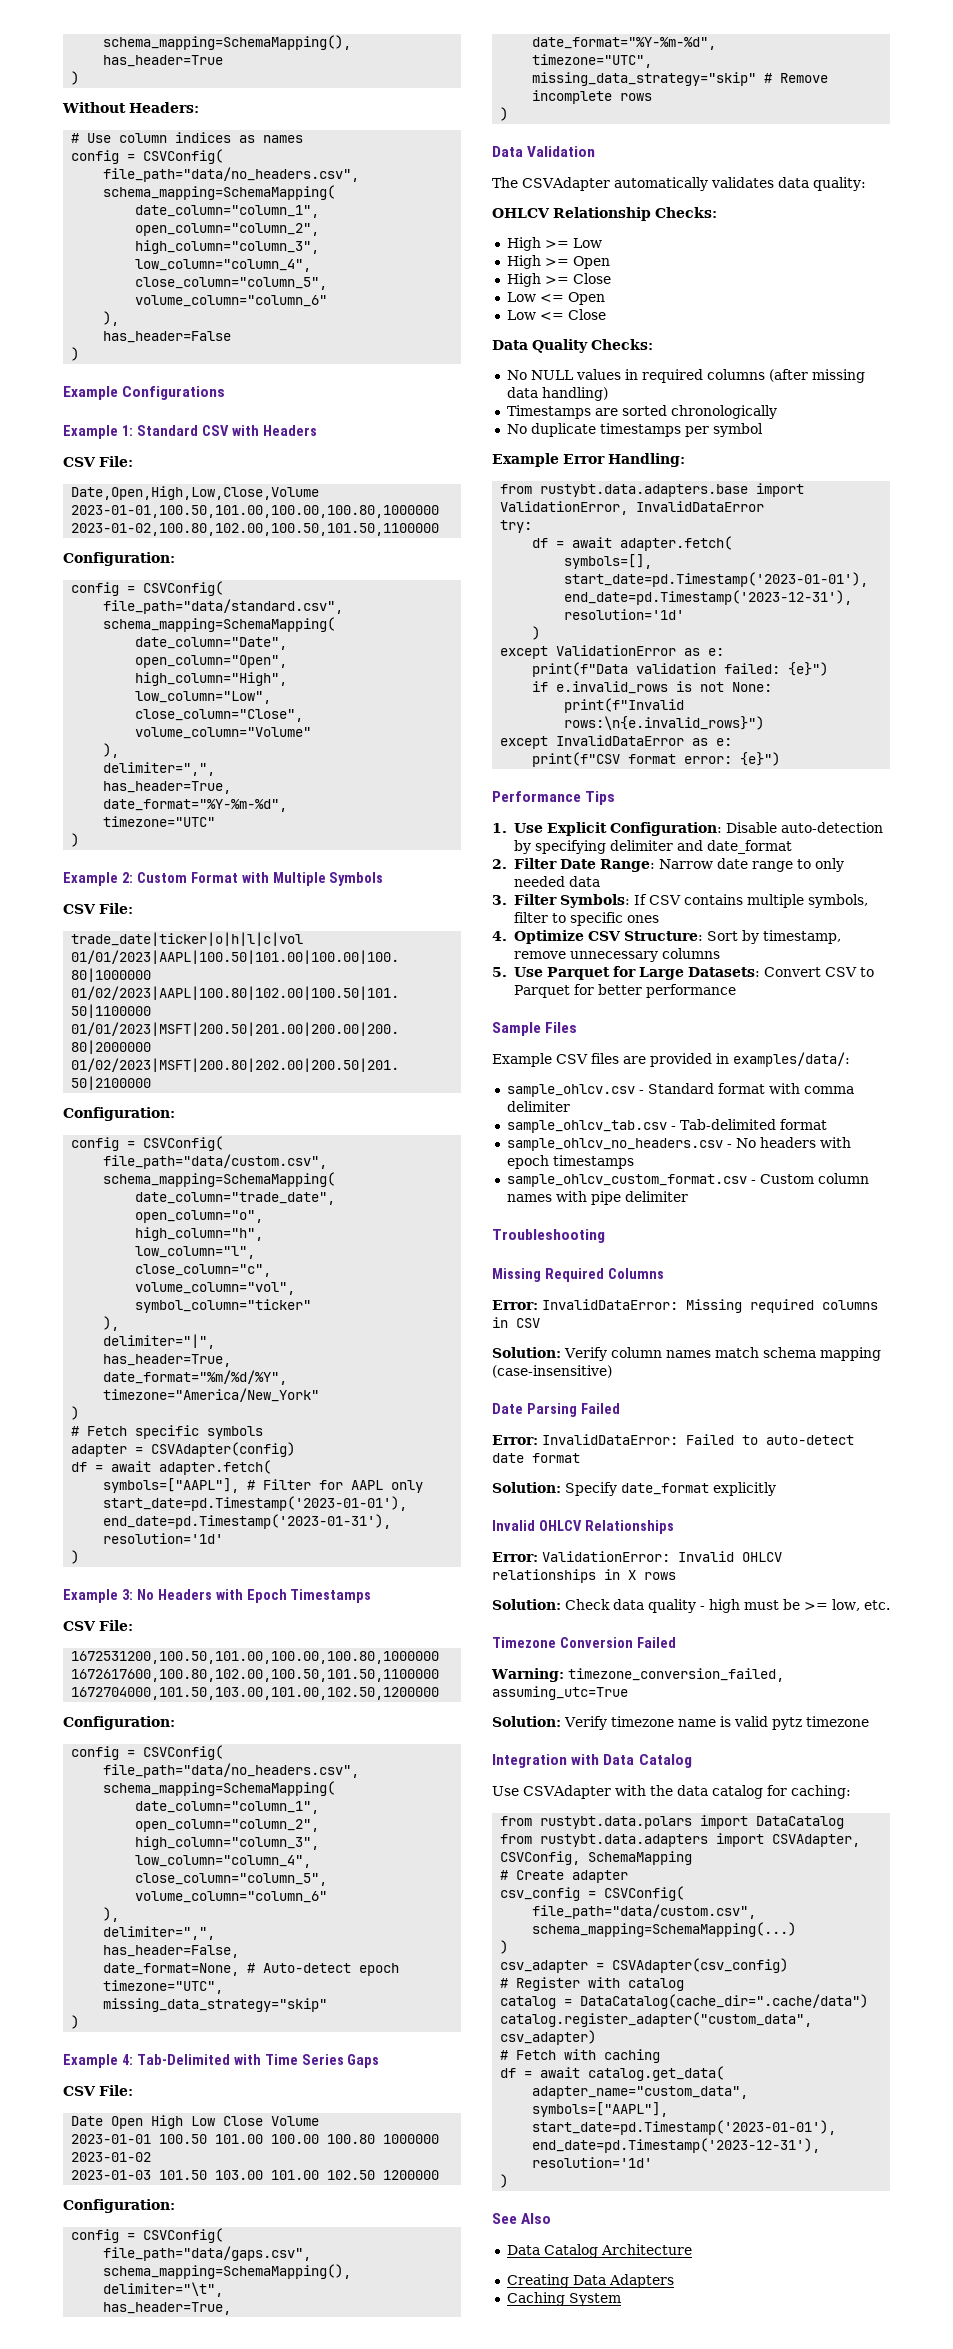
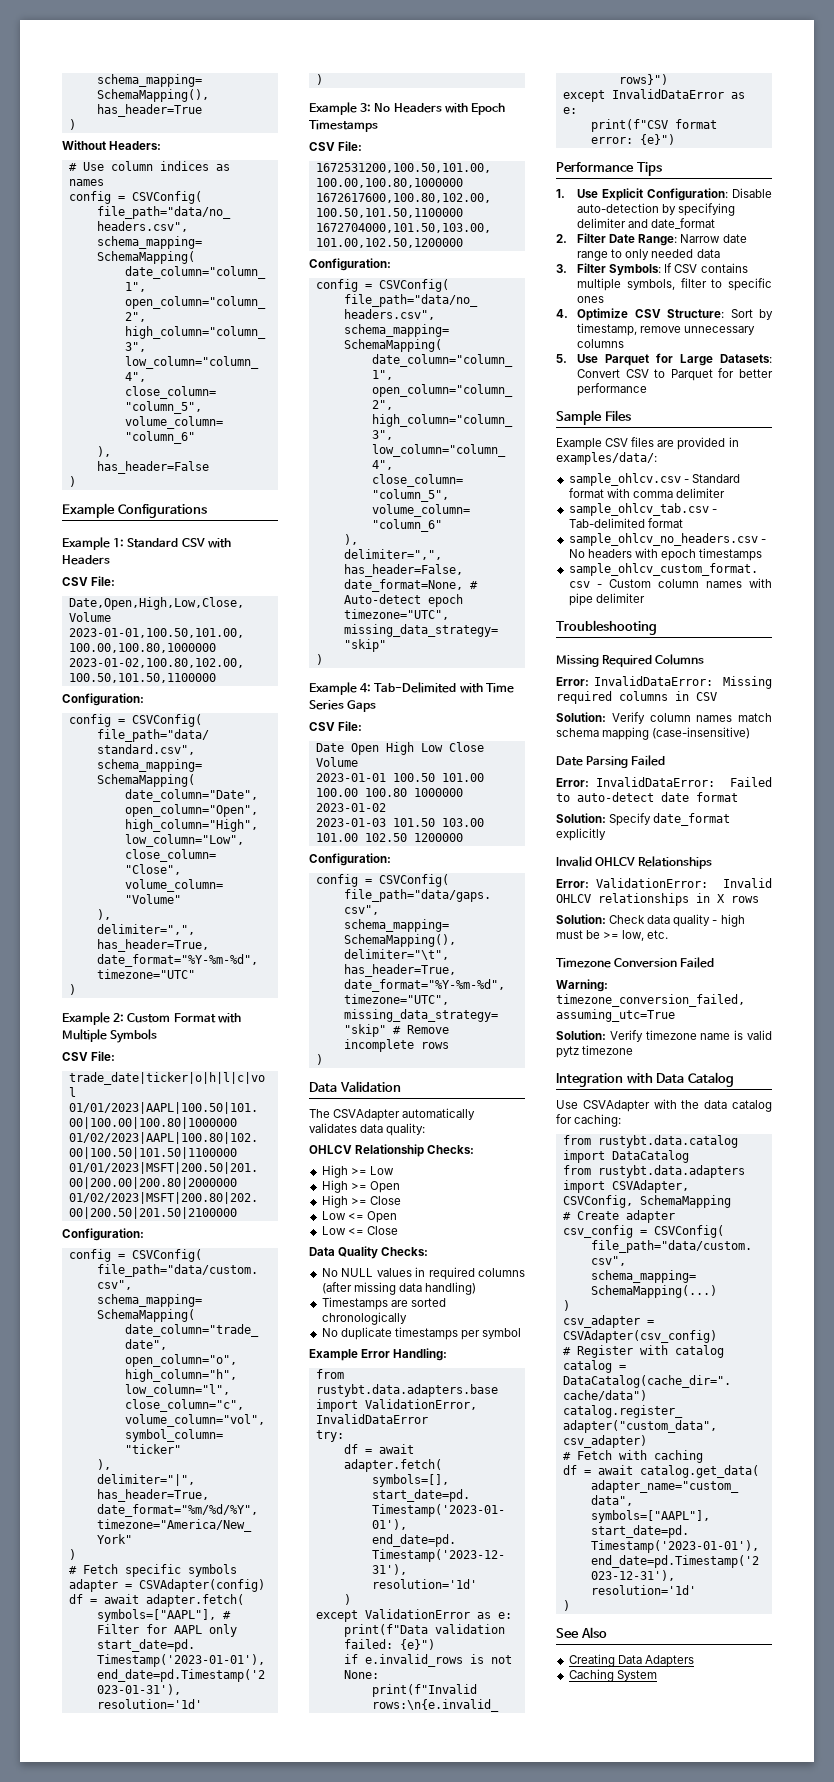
- from rustybt.data.polars import DataCatalog
+ from rustybt.data.catalog import DataCatalog
- Data Catalog Architecture

